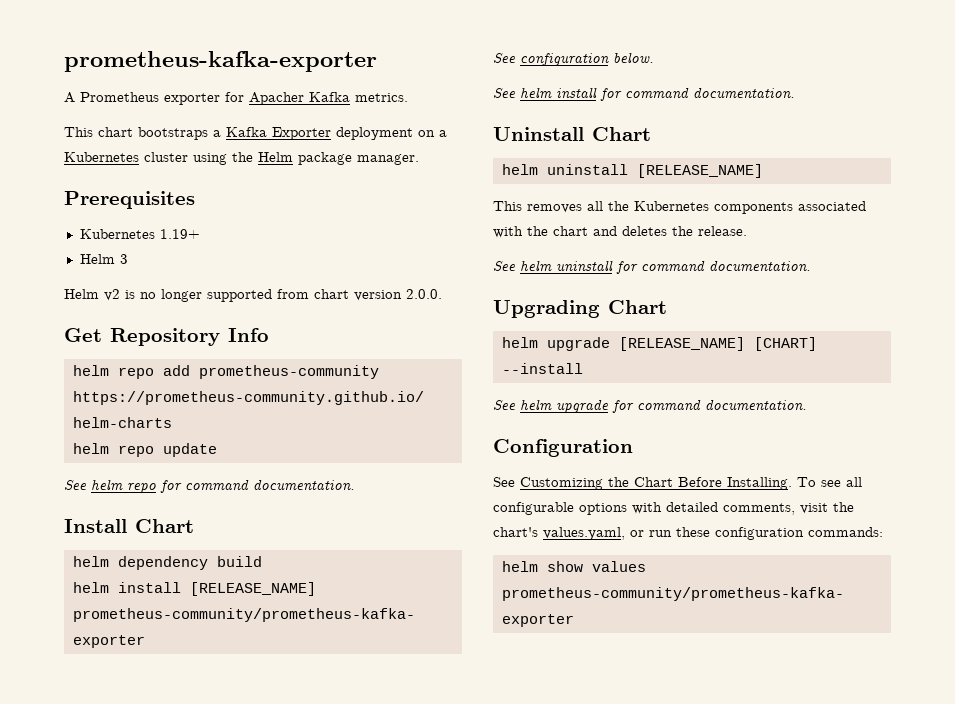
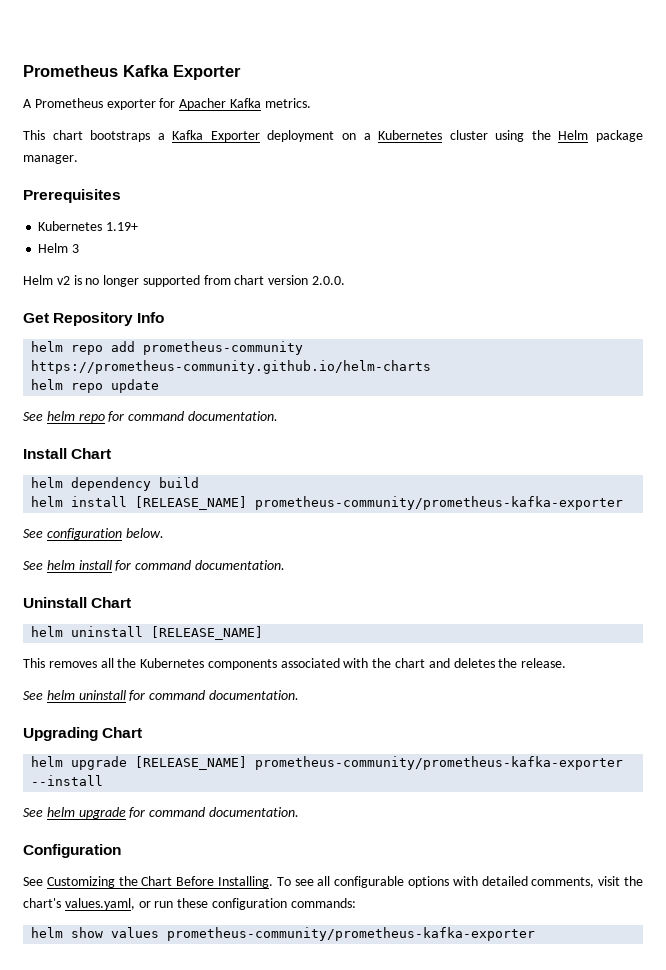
- prometheus-kafka-exporter
+ Prometheus Kafka Exporter
- helm upgrade [RELEASE_NAME] [CHART] --install
+ helm upgrade [RELEASE_NAME] prometheus-community/prometheus-kafka-exporter --install

